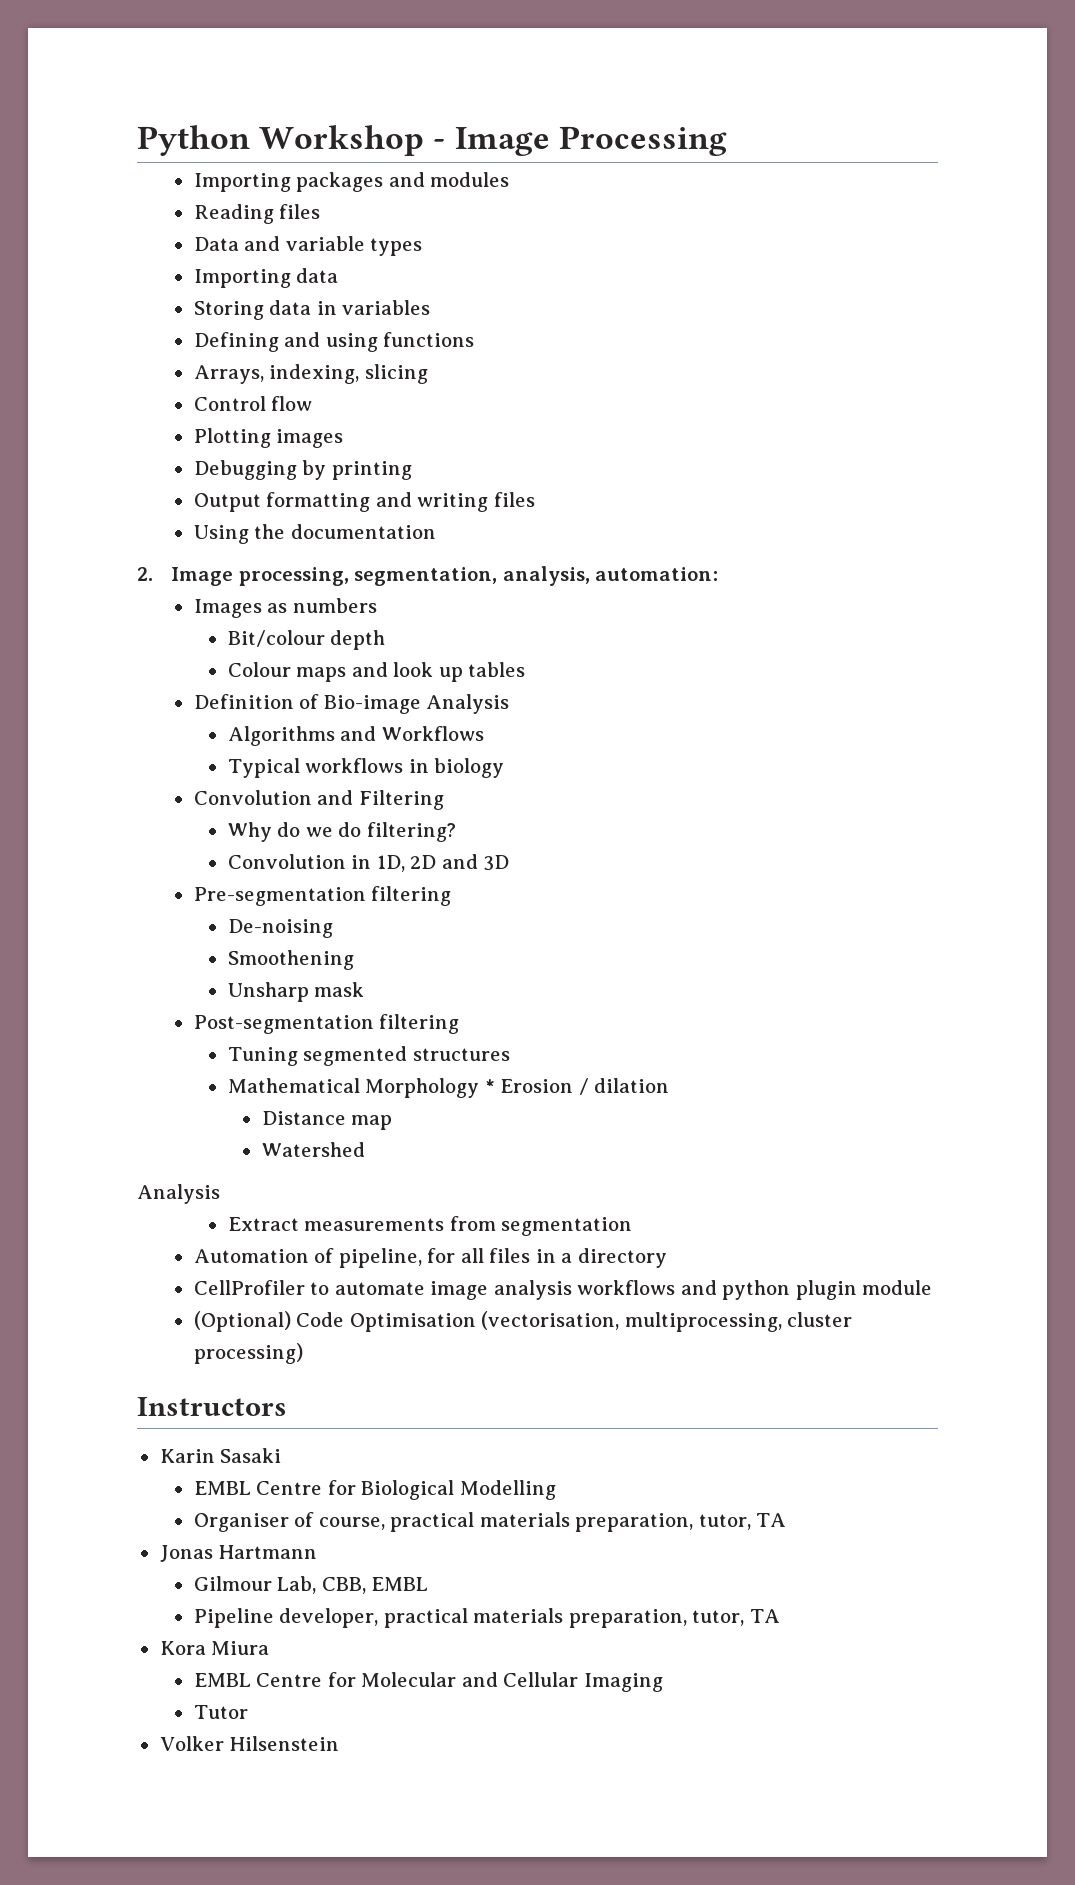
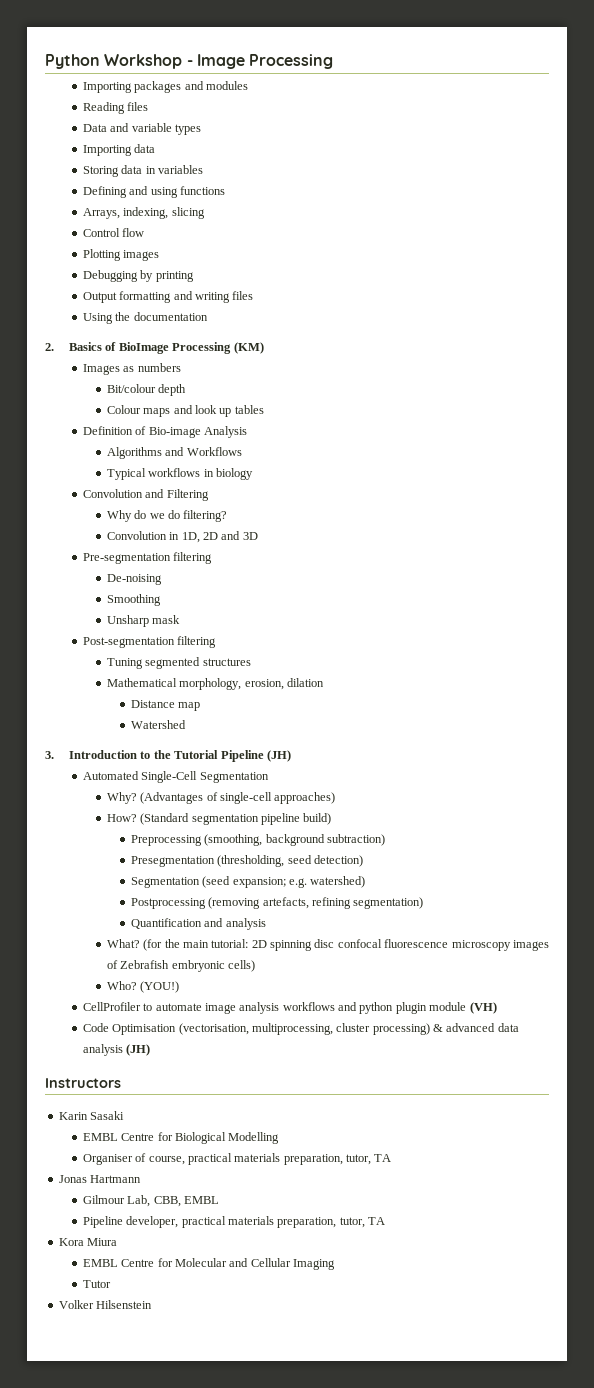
- 2. Image processing, segmentation, analysis, automation:
+ 2. Basics of BioImage Processing (KM)
- Smoothening
+ Smoothing
- Mathematical Morphology * Erosion / dilation
+ Mathematical morphology, erosion, dilation
  Watershed
- Analysis
- Extract measurements from segmentation
- Automation of pipeline, for all files in a directory
+ 3. Introduction to the Tutorial Pipeline (JH)
+ Automated Single-Cell Segmentation
+ Why? (Advantages of single-cell approaches)
+ How? (Standard segmentation pipeline build)
+ Preprocessing (smoothing, background subtraction)
+ Presegmentation (thresholding, seed detection)
+ Segmentation (seed expansion; e.g. watershed)
+ Postprocessing (removing artefacts, refining segmentation)
+ Quantification and analysis
+ What? (for the main tutorial: 2D spinning disc confocal fluorescence microscopy images of Zebrafish embryonic cells)
+ Who? (YOU!)
- CellProfiler to automate image analysis workflows and python plugin module
- (Optional) Code Optimisation (vectorisation, multiprocessing, cluster processing)
+ CellProfiler to automate image analysis workflows and python plugin module (VH)
+ Code Optimisation (vectorisation, multiprocessing, cluster processing) & advanced data analysis (JH)

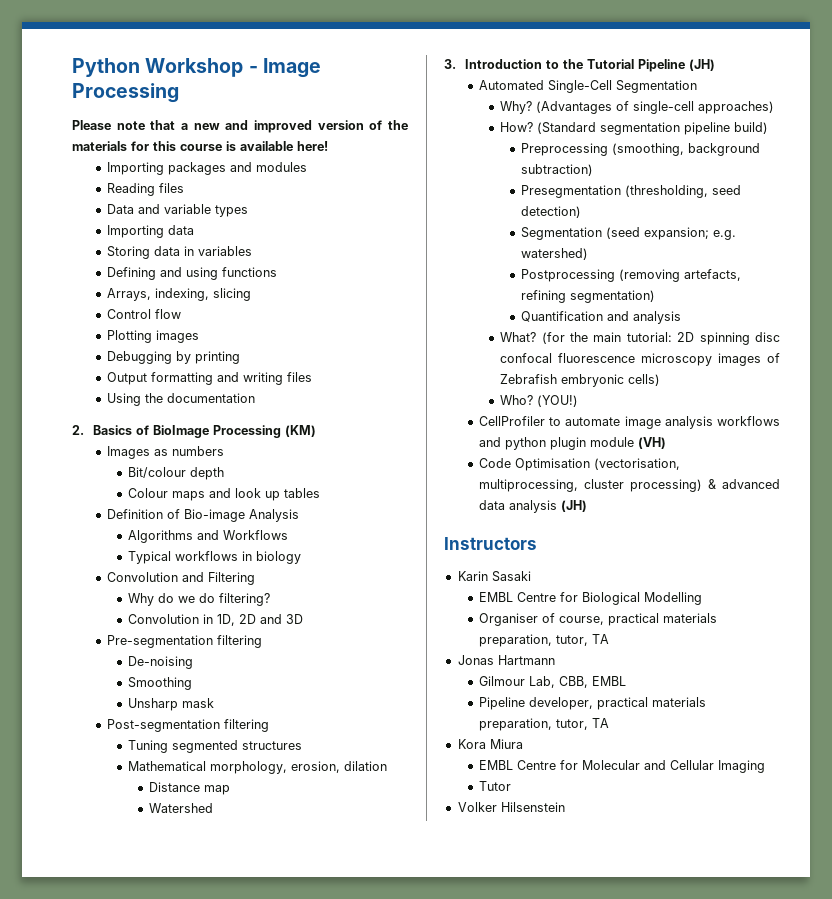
+ Please note that a new and improved version of the materials for this course is available here!

